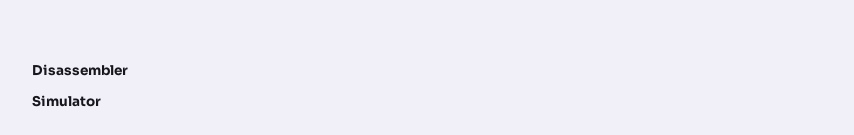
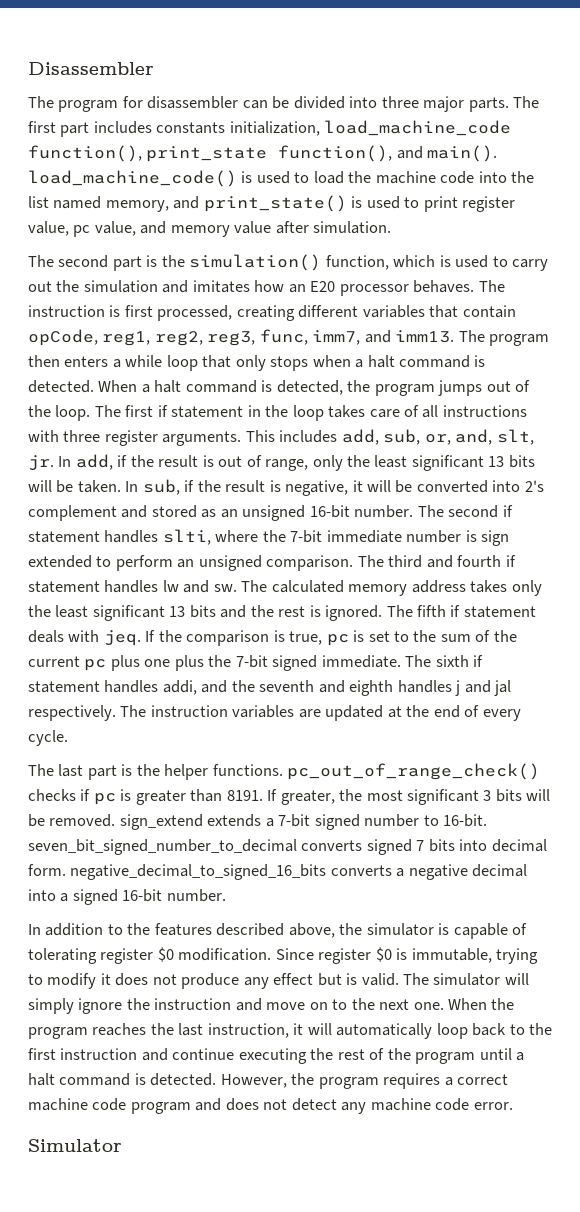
+ The program for disassembler can be divided into three major parts. The first part includes constants initialization, load_machine_code function(), print_state function(), and main(). load_machine_code() is used to load the machine code into the list named memory, and print_state() is used to print register value, pc value, and memory value after simulation.
+ The second part is the simulation() function, which is used to carry out the simulation and imitates how an E20 processor behaves. The instruction is first processed, creating different variables that contain opCode, reg1, reg2, reg3, func, imm7, and imm13. The program then enters a while loop that only stops when a halt command is detected. When a halt command is detected, the program jumps out of the loop. The first if statement in the loop takes care of all instructions with three register arguments. This includes add, sub, or, and, slt, jr. In add, if the result is out of range, only the least significant 13 bits will be taken. In sub, if the result is negative, it will be converted into 2's complement and stored as an unsigned 16-bit number. The second if statement handles slti, where the 7-bit immediate number is sign extended to perform an unsigned comparison. The third and fourth if statement handles lw and sw. The calculated memory address takes only the least significant 13 bits and the rest is ignored. The fifth if statement deals with jeq. If the comparison is true, pc is set to the sum of the current pc plus one plus the 7-bit signed immediate. The sixth if statement handles addi, and the seventh and eighth handles j and jal respectively. The instruction variables are updated at the end of every cycle.
+ The last part is the helper functions. pc_out_of_range_check() checks if pc is greater than 8191. If greater, the most significant 3 bits will be removed. sign_extend extends a 7-bit signed number to 16-bit. seven_bit_signed_number_to_decimal converts signed 7 bits into decimal form. negative_decimal_to_signed_16_bits converts a negative decimal into a signed 16-bit number.
+ In addition to the features described above, the simulator is capable of tolerating register $0 modification. Since register $0 is immutable, trying to modify it does not produce any effect but is valid. The simulator will simply ignore the instruction and move on to the next one. When the program reaches the last instruction, it will automatically loop back to the first instruction and continue executing the rest of the program until a halt command is detected. However, the program requires a correct machine code program and does not detect any machine code error.

